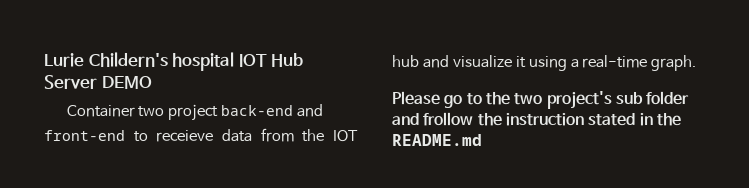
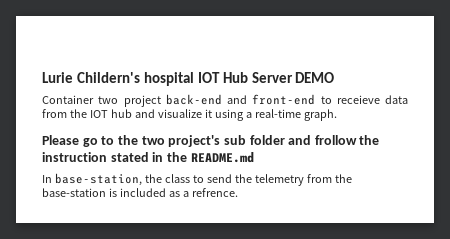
+ In base-station, the class to send the telemetry from the base-station is included as a refrence.

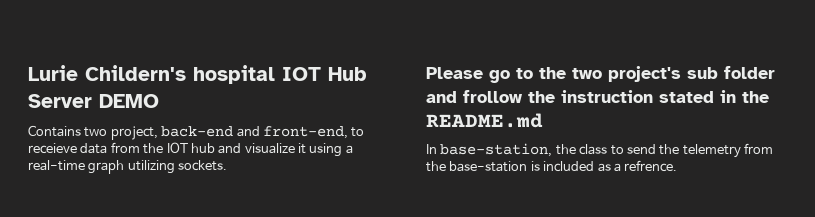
- Container two project back-end and front-end to receieve data from the IOT hub and visualize it using a real-time graph.
+ Contains two project, back-end and front-end, to receieve data from the IOT hub and visualize it using a real-time graph utilizing sockets.

